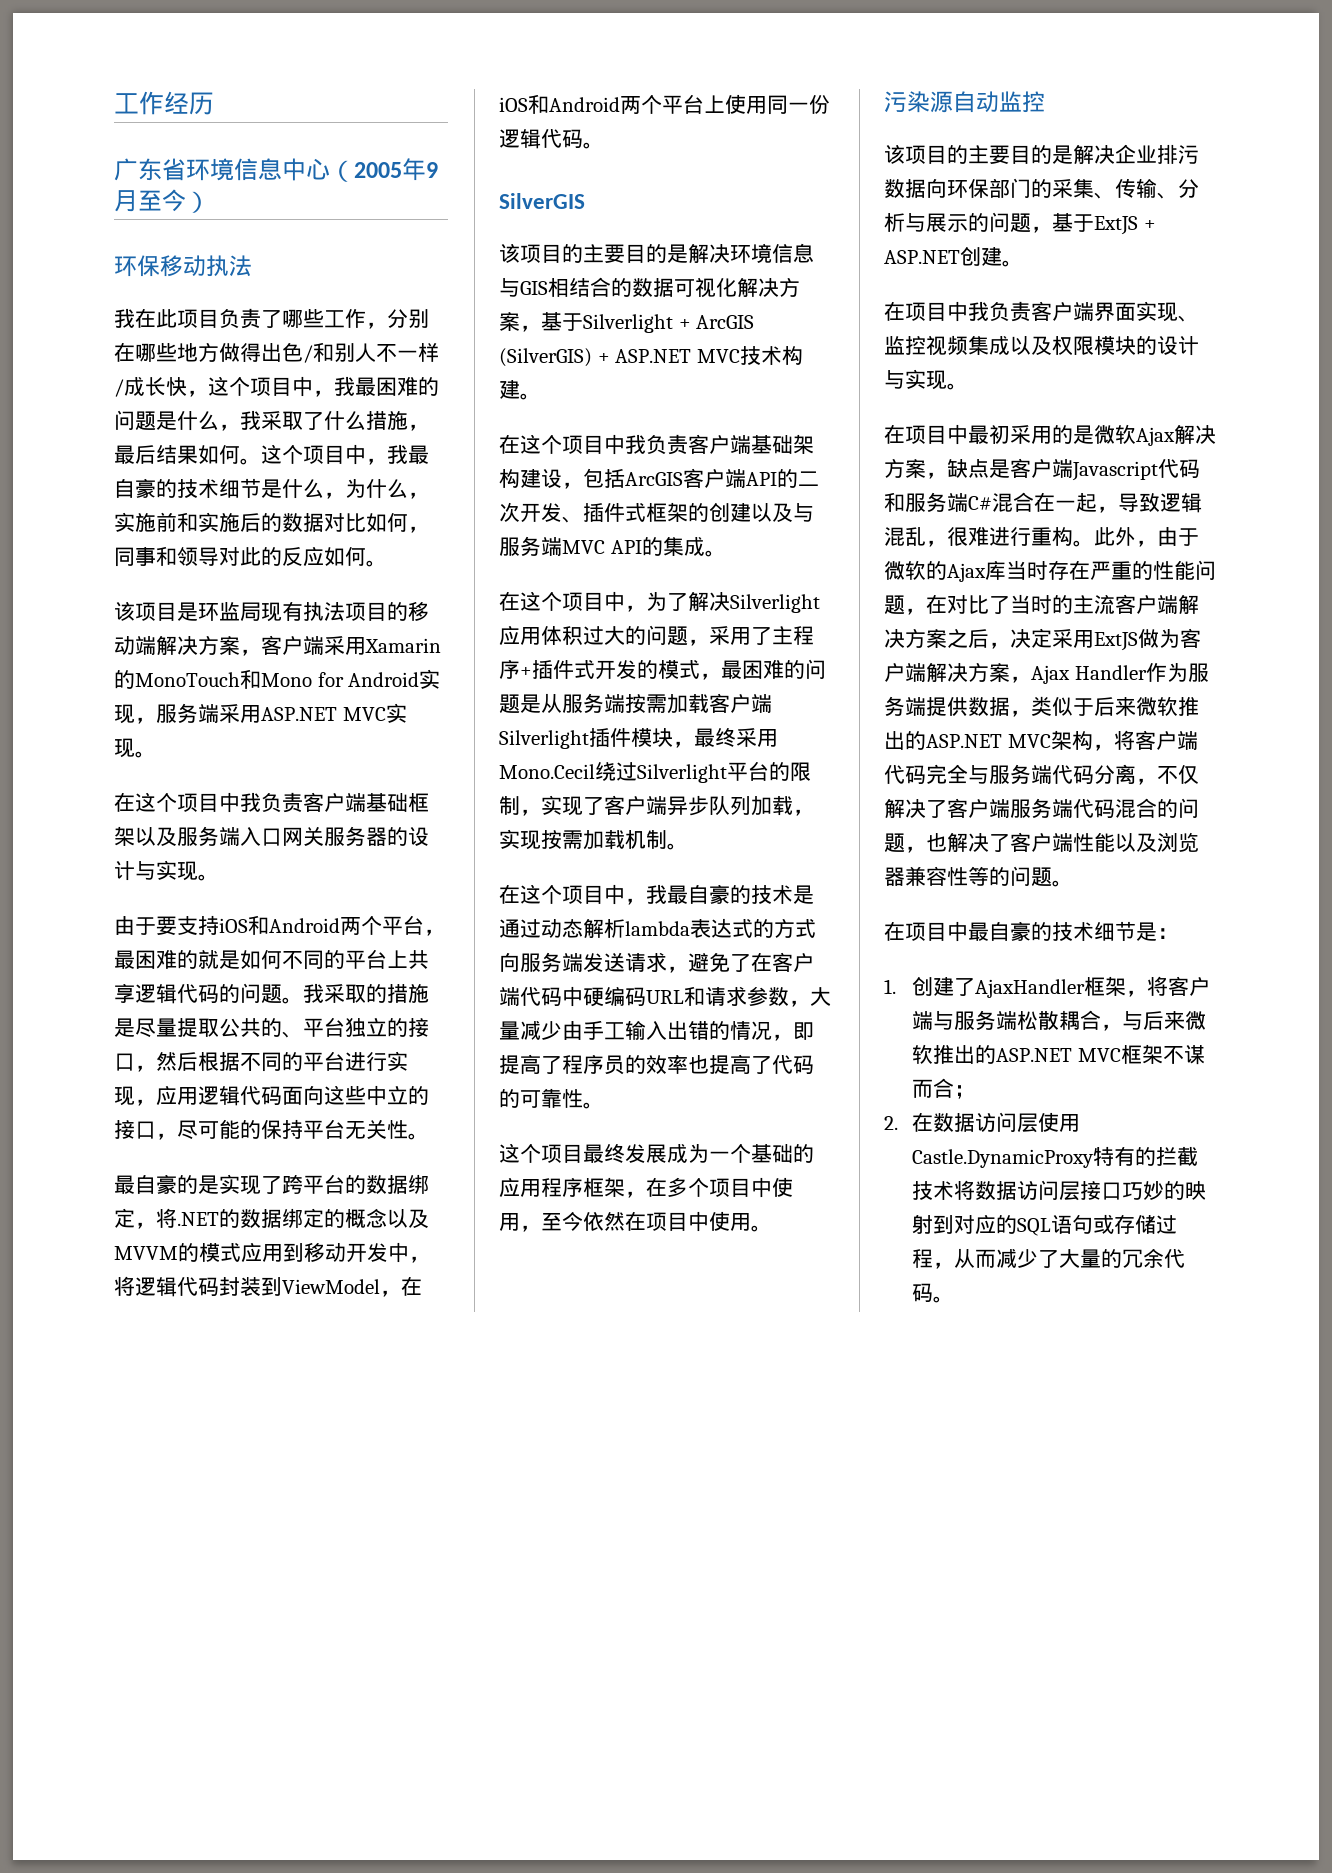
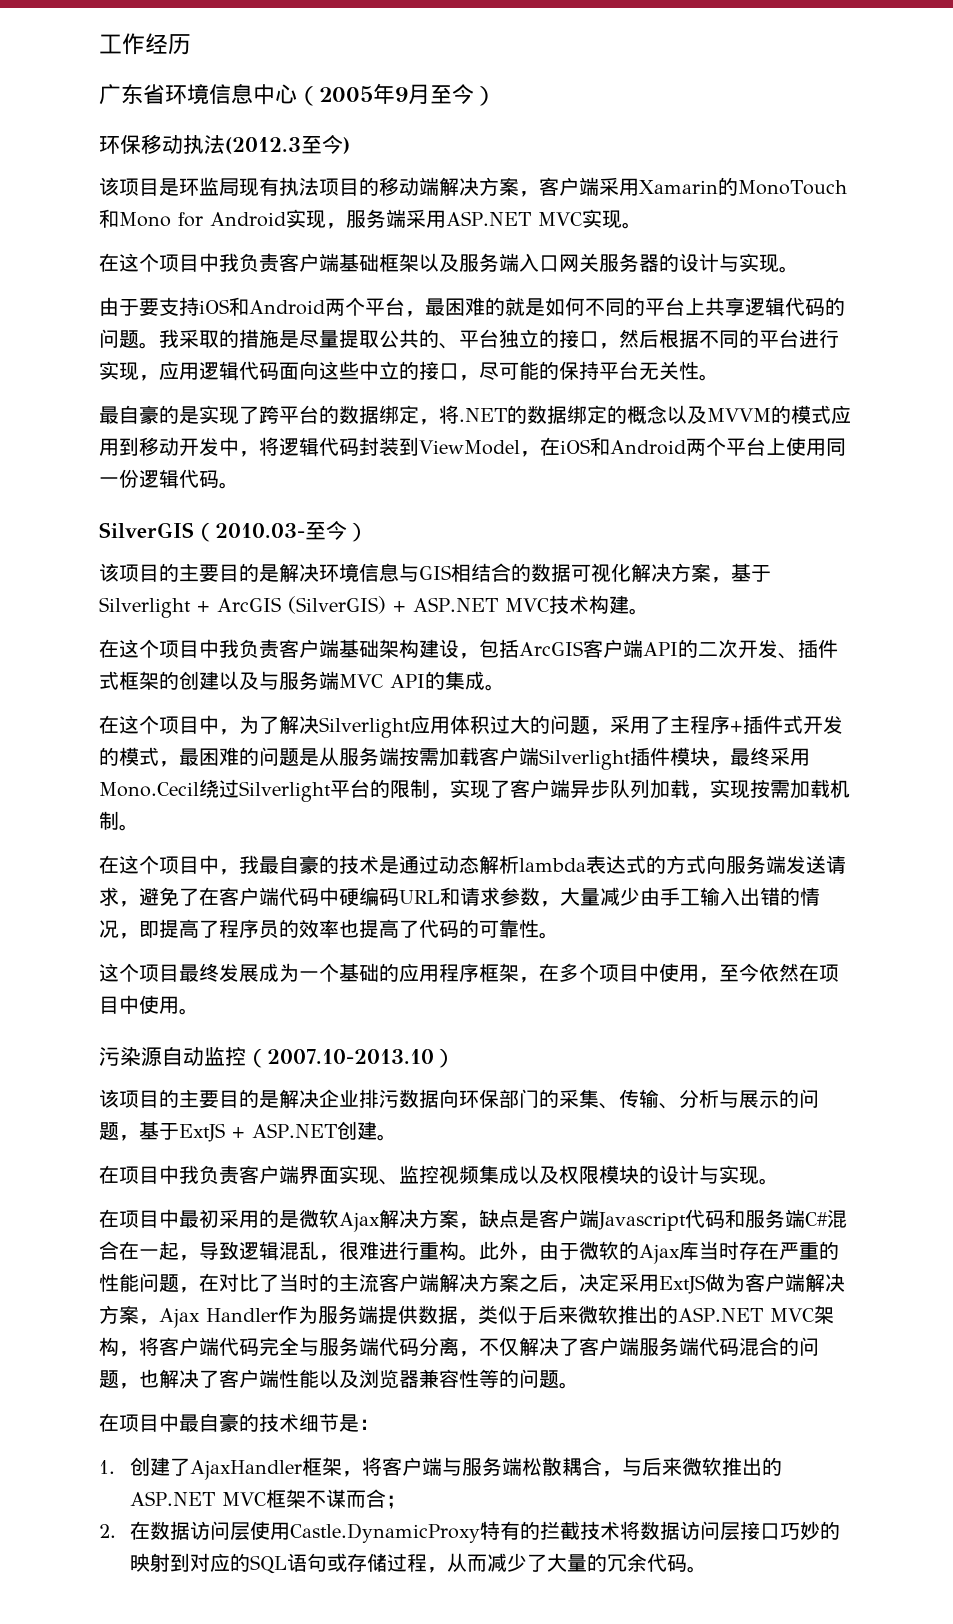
- 环保移动执法
- 我在此项目负责了哪些工作，分别在哪些地方做得出色/和别人不一样/成长快，这个项目中，我最困难的问题是什么，我采取了什么措施，最后结果如何。这个项目中，我最自豪的技术细节是什么，为什么，实施前和实施后的数据对比如何，同事和领导对此的反应如何。
+ 环保移动执法(2012.3至今)
- SilverGIS
+ SilverGIS（2010.03-至今）
- 污染源自动监控
+ 污染源自动监控（2007.10-2013.10）

